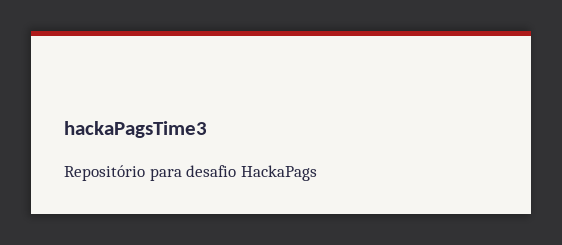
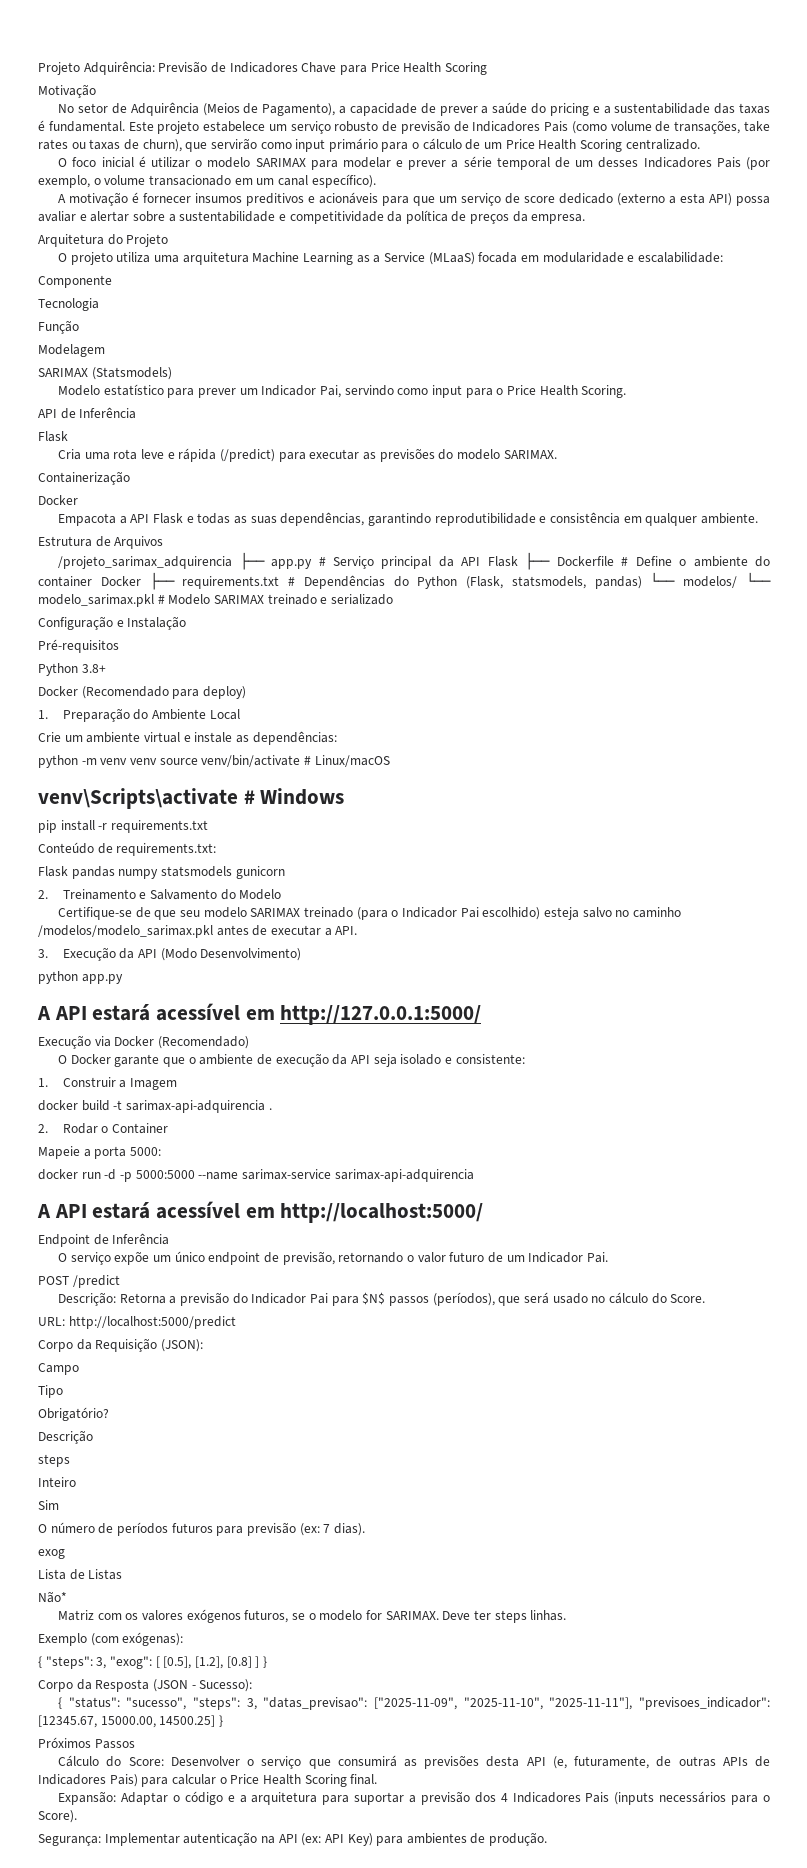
- hackaPagsTime3
- Repositório para desafio HackaPags
+ Projeto Adquirência: Previsão de Indicadores Chave para Price Health Scoring
+ Motivação
+ No setor de Adquirência (Meios de Pagamento), a capacidade de prever a saúde do pricing e a sustentabilidade das taxas é fundamental. Este projeto estabelece um serviço robusto de previsão de Indicadores Pais (como volume de transações, take rates ou taxas de churn), que servirão como input primário para o cálculo de um Price Health Scoring centralizado.
+ O foco inicial é utilizar o modelo SARIMAX para modelar e prever a série temporal de um desses Indicadores Pais (por exemplo, o volume transacionado em um canal específico).
+ A motivação é fornecer insumos preditivos e acionáveis para que um serviço de score dedicado (externo a esta API) possa avaliar e alertar sobre a sustentabilidade e competitividade da política de preços da empresa.
+ Arquitetura do Projeto
+ O projeto utiliza uma arquitetura Machine Learning as a Service (MLaaS) focada em modularidade e escalabilidade:
+ Componente
+ Tecnologia
+ Função
+ Modelagem
+ SARIMAX (Statsmodels)
+ Modelo estatístico para prever um Indicador Pai, servindo como input para o Price Health Scoring.
+ API de Inferência
+ Flask
+ Cria uma rota leve e rápida (/predict) para executar as previsões do modelo SARIMAX.
+ Containerização
+ Docker
+ Empacota a API Flask e todas as suas dependências, garantindo reprodutibilidade e consistência em qualquer ambiente.
+ Estrutura de Arquivos
+ /projeto_sarimax_adquirencia ├── app.py # Serviço principal da API Flask ├── Dockerfile # Define o ambiente do container Docker ├── requirements.txt # Dependências do Python (Flask, statsmodels, pandas) └── modelos/ └── modelo_sarimax.pkl # Modelo SARIMAX treinado e serializado
+ Configuração e Instalação
+ Pré-requisitos
+ Python 3.8+
+ Docker (Recomendado para deploy)
+ 1. Preparação do Ambiente Local
+ Crie um ambiente virtual e instale as dependências:
+ python -m venv venv source venv/bin/activate # Linux/macOS
+ venv\Scripts\activate # Windows
+ pip install -r requirements.txt
+ Conteúdo de requirements.txt:
+ Flask pandas numpy statsmodels gunicorn
+ 2. Treinamento e Salvamento do Modelo
+ Certifique-se de que seu modelo SARIMAX treinado (para o Indicador Pai escolhido) esteja salvo no caminho /modelos/modelo_sarimax.pkl antes de executar a API.
+ 3. Execução da API (Modo Desenvolvimento)
+ python app.py
+ A API estará acessível em http://127.0.0.1:5000/
+ Execução via Docker (Recomendado)
+ O Docker garante que o ambiente de execução da API seja isolado e consistente:
+ 1. Construir a Imagem
+ docker build -t sarimax-api-adquirencia .
+ 2. Rodar o Container
+ Mapeie a porta 5000:
+ docker run -d -p 5000:5000 --name sarimax-service sarimax-api-adquirencia
+ A API estará acessível em http://localhost:5000/
+ Endpoint de Inferência
+ O serviço expõe um único endpoint de previsão, retornando o valor futuro de um Indicador Pai.
+ POST /predict
+ Descrição: Retorna a previsão do Indicador Pai para $N$ passos (períodos), que será usado no cálculo do Score.
+ URL: http://localhost:5000/predict
+ Corpo da Requisição (JSON):
+ Campo
+ Tipo
+ Obrigatório?
+ Descrição
+ steps
+ Inteiro
+ Sim
+ O número de períodos futuros para previsão (ex: 7 dias).
+ exog
+ Lista de Listas
+ Não*
+ Matriz com os valores exógenos futuros, se o modelo for SARIMAX. Deve ter steps linhas.
+ Exemplo (com exógenas):
+ { "steps": 3, "exog": [ [0.5], [1.2], [0.8] ] }
+ Corpo da Resposta (JSON - Sucesso):
+ { "status": "sucesso", "steps": 3, "datas_previsao": ["2025-11-09", "2025-11-10", "2025-11-11"], "previsoes_indicador": [12345.67, 15000.00, 14500.25] }
+ Próximos Passos
+ Cálculo do Score: Desenvolver o serviço que consumirá as previsões desta API (e, futuramente, de outras APIs de Indicadores Pais) para calcular o Price Health Scoring final.
+ Expansão: Adaptar o código e a arquitetura para suportar a previsão dos 4 Indicadores Pais (inputs necessários para o Score).
+ Segurança: Implementar autenticação na API (ex: API Key) para ambientes de produção.

